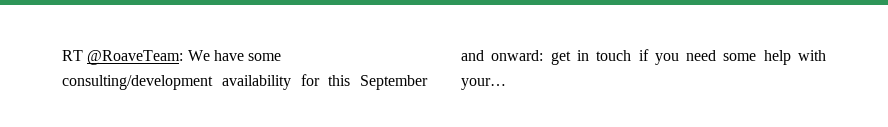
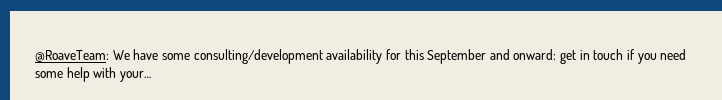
- RT @RoaveTeam: We have some consulting/development availability for this September and onward: get in touch if you need some help with your…
+ @RoaveTeam: We have some consulting/development availability for this September and onward: get in touch if you need some help with your…

